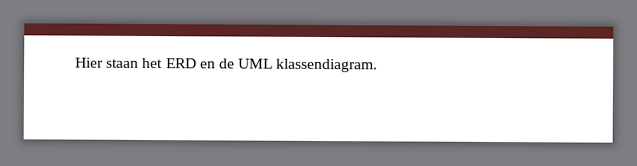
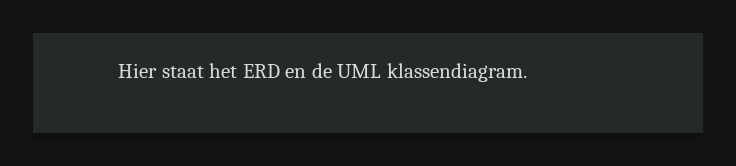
- Hier staan het ERD en de UML klassendiagram.
+ Hier staat het ERD en de UML klassendiagram.

